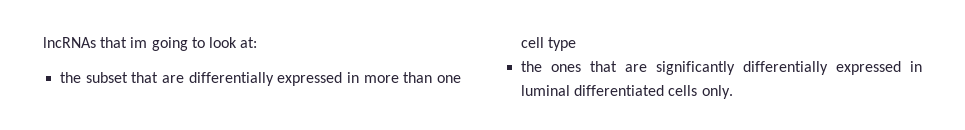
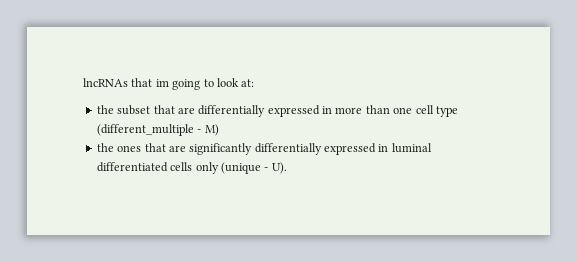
- the subset that are differentially expressed in more than one cell type
+ the subset that are differentially expressed in more than one cell type (different_multiple - M)
- the ones that are significantly differentially expressed in luminal differentiated cells only.
+ the ones that are significantly differentially expressed in luminal differentiated cells only (unique - U).

